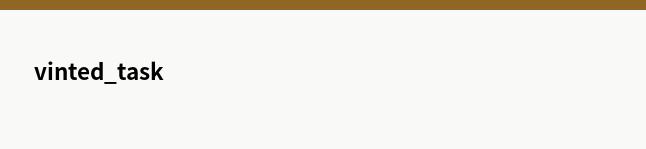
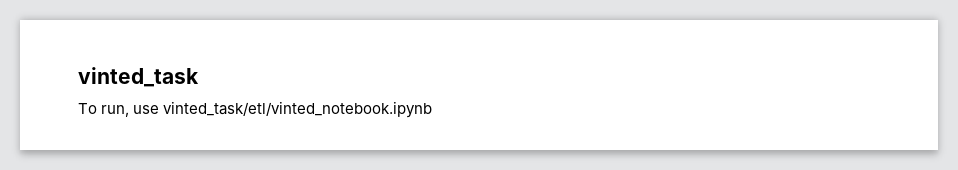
+ To run, use vinted_task/etl/vinted_notebook.ipynb

